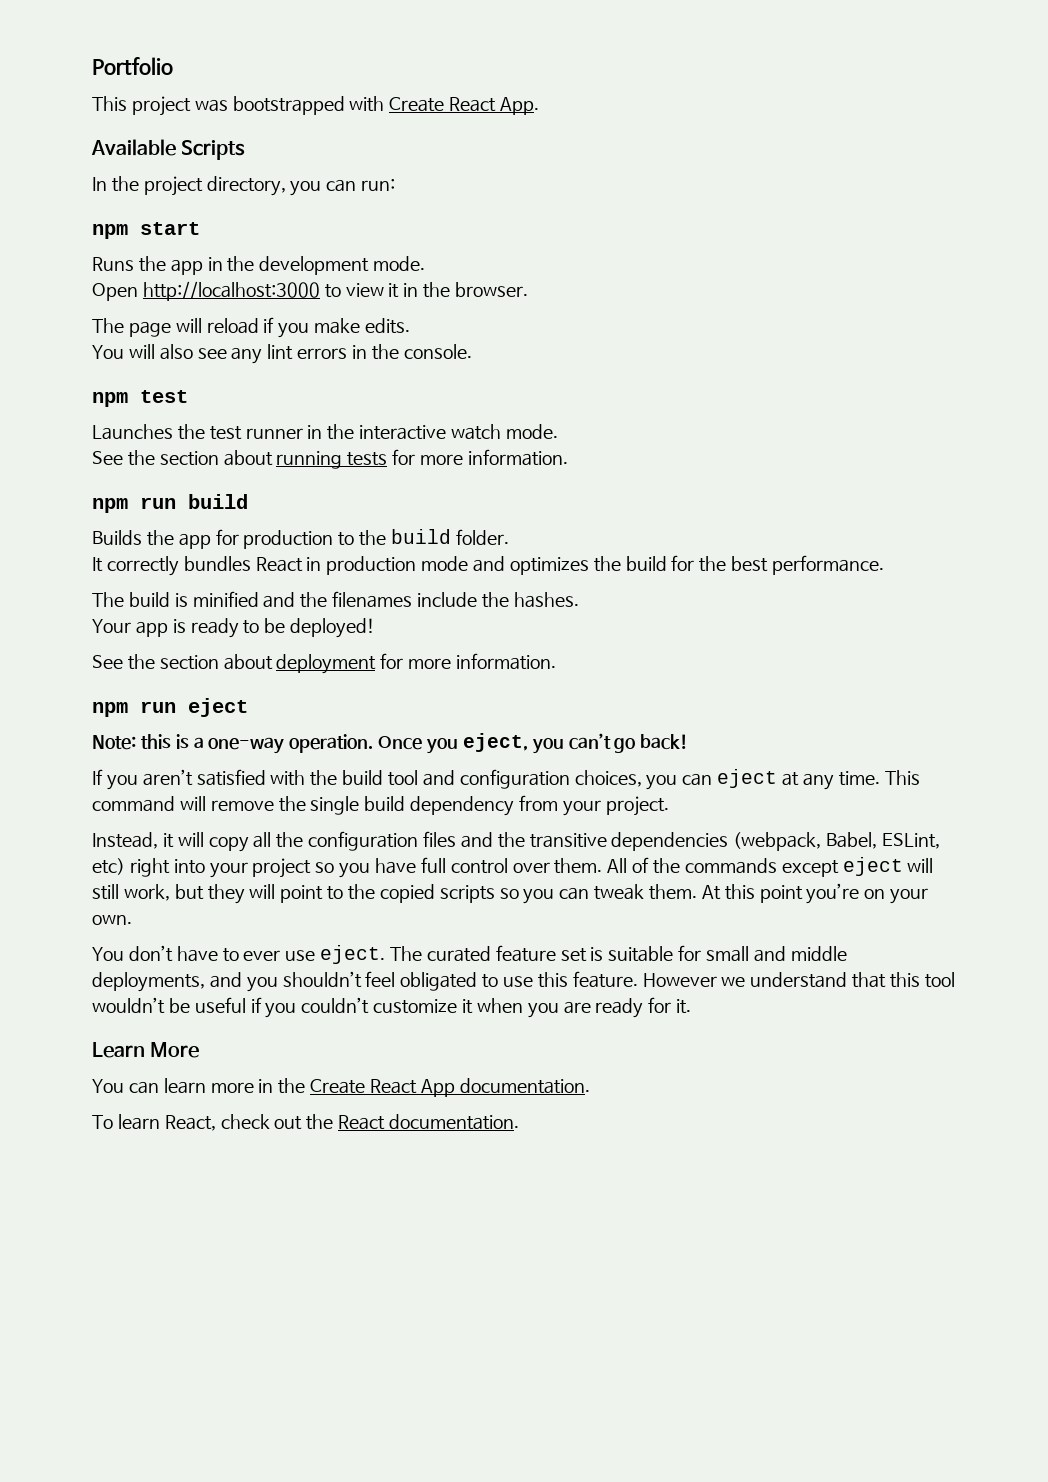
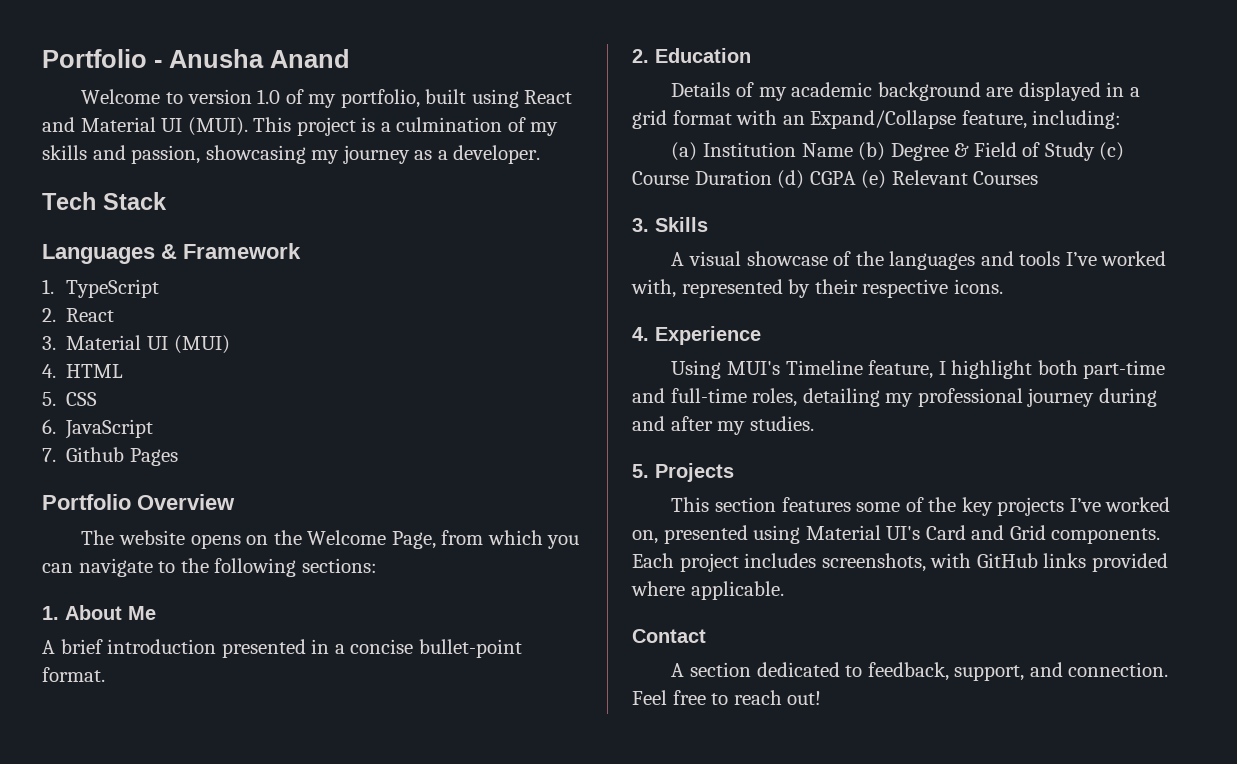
- Portfolio
- This project was bootstrapped with Create React App.
- Available Scripts
- In the project directory, you can run:
- npm start
- Runs the app in the development mode.
- Open http://localhost:3000 to view it in the browser.
- The page will reload if you make edits.
- You will also see any lint errors in the console.
- npm test
- Launches the test runner in the interactive watch mode.
- See the section about running tests for more information.
- npm run build
- Builds the app for production to the build folder.
- It correctly bundles React in production mode and optimizes the build for the best performance.
- The build is minified and the filenames include the hashes.
- Your app is ready to be deployed!
- See the section about deployment for more information.
- npm run eject
- Note: this is a one-way operation. Once you eject, you can’t go back!
- If you aren’t satisfied with the build tool and configuration choices, you can eject at any time. This command will remove the single build dependency from your project.
- Instead, it will copy all the configuration files and the transitive dependencies (webpack, Babel, ESLint, etc) right into your project so you have full control over them. All of the commands except eject will still work, but they will point to the copied scripts so you can tweak them. At this point you’re on your own.
- You don’t have to ever use eject. The curated feature set is suitable for small and middle deployments, and you shouldn’t feel obligated to use this feature. However we understand that this tool wouldn’t be useful if you couldn’t customize it when you are ready for it.
- Learn More
- You can learn more in the Create React App documentation.
- To learn React, check out the React documentation.
+ Portfolio - Anusha Anand
+ Welcome to version 1.0 of my portfolio, built using React and Material UI (MUI). This project is a culmination of my skills and passion, showcasing my journey as a developer.
+ Tech Stack
+ Languages & Framework
+ 1. TypeScript
+ 2. React
+ 3. Material UI (MUI)
+ 4. HTML
+ 5. CSS
+ 6. JavaScript
+ 7. Github Pages
+ Portfolio Overview
+ The website opens on the Welcome Page, from which you can navigate to the following sections:
+ 1. About Me
+ A brief introduction presented in a concise bullet-point format.
+ 2. Education
+ Details of my academic background are displayed in a grid format with an Expand/Collapse feature, including:
+ (a) Institution Name (b) Degree & Field of Study (c) Course Duration (d) CGPA (e) Relevant Courses
+ 3. Skills
+ A visual showcase of the languages and tools I’ve worked with, represented by their respective icons.
+ 4. Experience
+ Using MUI's Timeline feature, I highlight both part-time and full-time roles, detailing my professional journey during and after my studies.
+ 5. Projects
+ This section features some of the key projects I’ve worked on, presented using Material UI's Card and Grid components. Each project includes screenshots, with GitHub links provided where applicable.
+ Contact
+ A section dedicated to feedback, support, and connection. Feel free to reach out!

